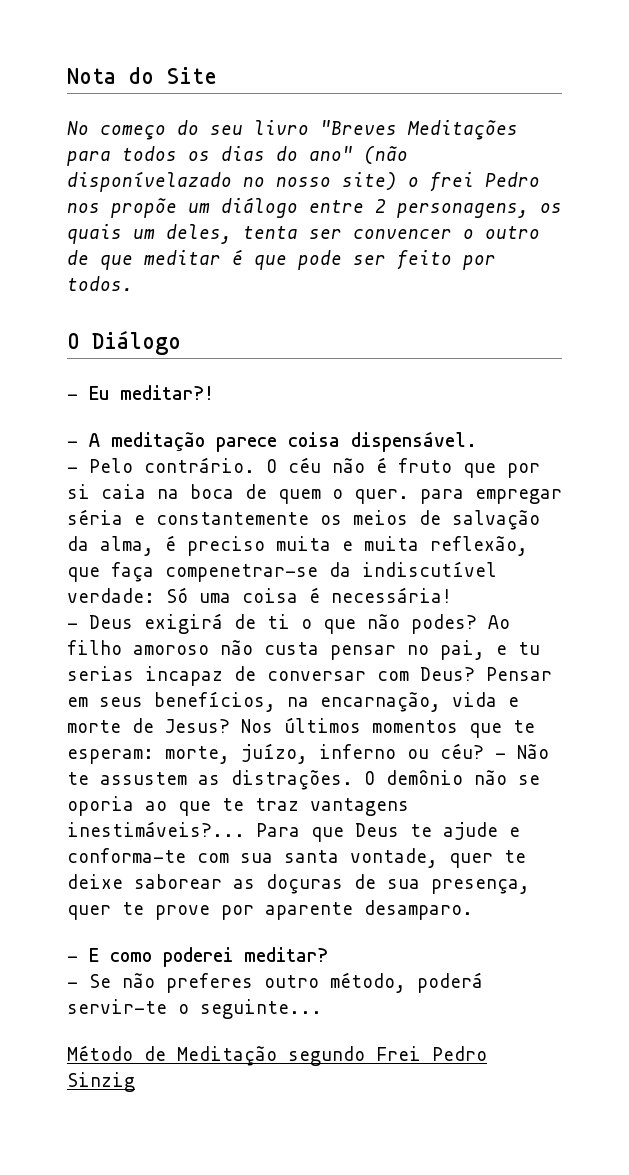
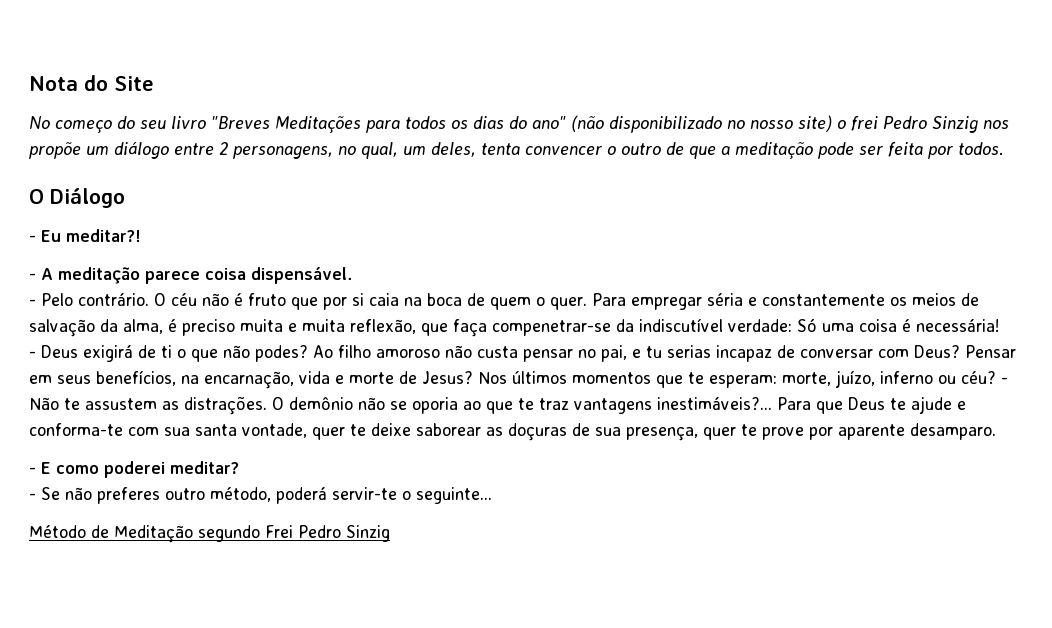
- No começo do seu livro "Breves Meditações para todos os dias do ano" (não disponívelazado no nosso site) o frei Pedro nos propõe um diálogo entre 2 personagens, os quais um deles, tenta ser convencer o outro de que meditar é que pode ser feito por todos.
+ No começo do seu livro "Breves Meditações para todos os dias do ano" (não disponibilizado no nosso site) o frei Pedro Sinzig nos propõe um diálogo entre 2 personagens, no qual, um deles, tenta convencer o outro de que a meditação pode ser feita por todos.
- O céu não é fruto que por si caia na boca de quem o quer. para empregar séria e constantemente os meios de salvação da alma, é preciso muita e muita reflexão, que faça compenetrar-se da indiscutível verdade: Só uma coisa é necessária!
+ O céu não é fruto que por si caia na boca de quem o quer. Para empregar séria e constantemente os meios de salvação da alma, é preciso muita e muita reflexão, que faça compenetrar-se da indiscutível verdade: Só uma coisa é necessária!

